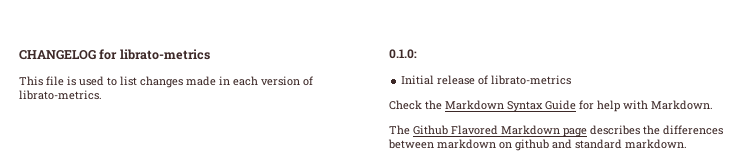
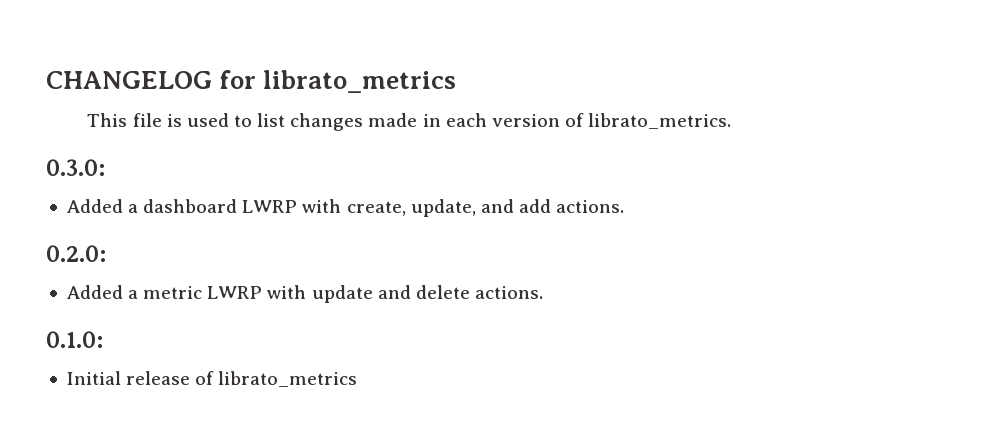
- CHANGELOG for librato-metrics
+ CHANGELOG for librato_metrics
- This file is used to list changes made in each version of librato-metrics.
+ This file is used to list changes made in each version of librato_metrics.
+ 0.3.0:
+ Added a dashboard LWRP with create, update, and add actions.
+ 0.2.0:
+ Added a metric LWRP with update and delete actions.
  0.1.0:
- Initial release of librato-metrics
- Check the Markdown Syntax Guide for help with Markdown.
- The Github Flavored Markdown page describes the differences between markdown on github and standard markdown.
+ Initial release of librato_metrics

